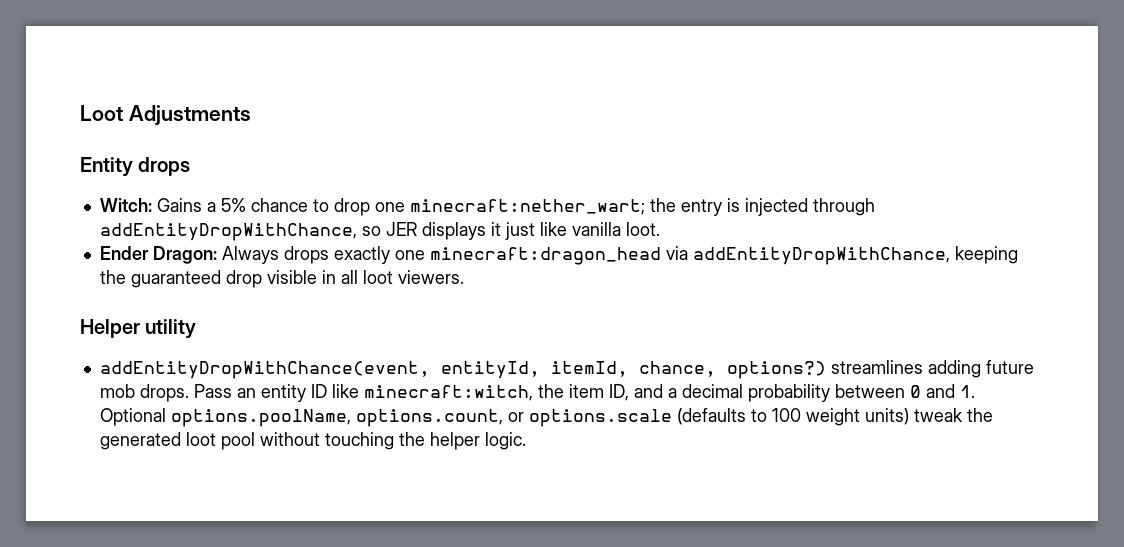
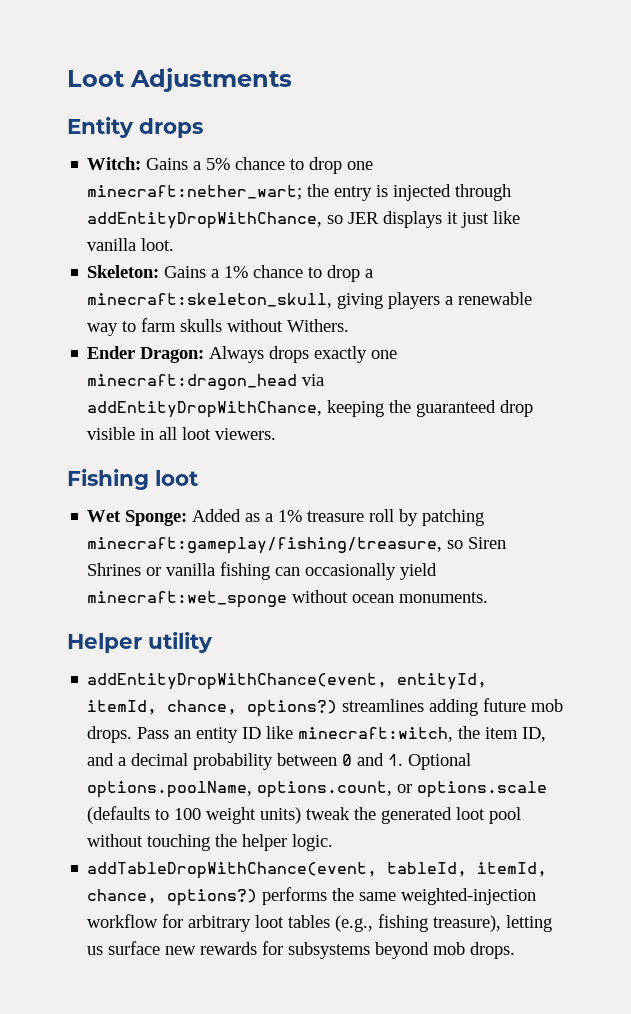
+ Skeleton: Gains a 1% chance to drop a minecraft:skeleton_skull, giving players a renewable way to farm skulls without Withers.
+ Fishing loot
+ Wet Sponge: Added as a 1% treasure roll by patching minecraft:gameplay/fishing/treasure, so Siren Shrines or vanilla fishing can occasionally yield minecraft:wet_sponge without ocean monuments.
+ addTableDropWithChance(event, tableId, itemId, chance, options?) performs the same weighted-injection workflow for arbitrary loot tables (e.g., fishing treasure), letting us surface new rewards for subsystems beyond mob drops.

